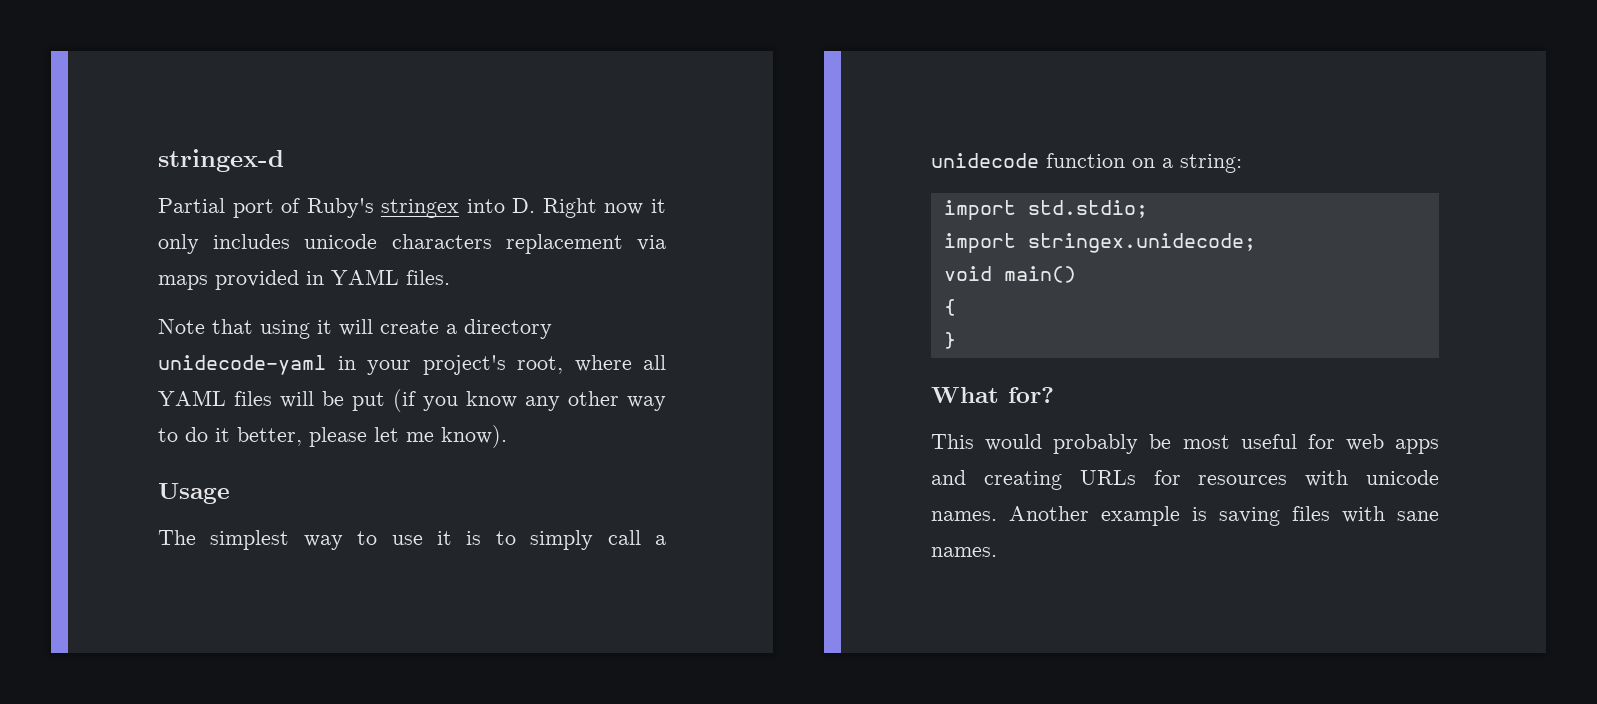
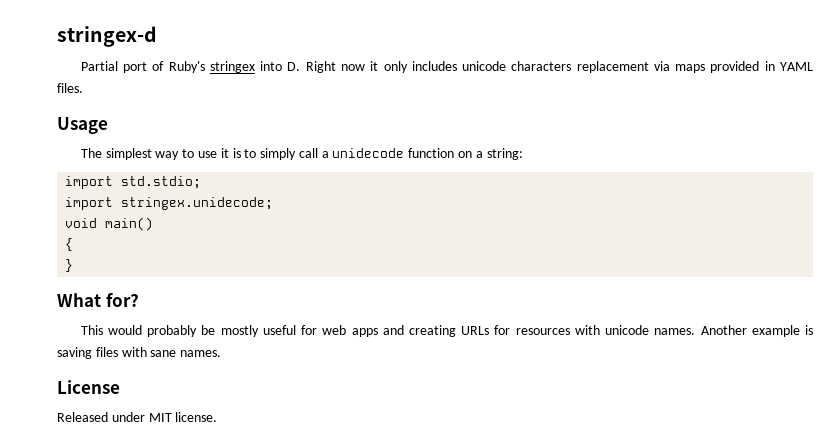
- Note that using it will create a directory unidecode-yaml in your project's root, where all YAML files will be put (if you know any other way to do it better, please let me know).
- This would probably be most useful for web apps and creating URLs for resources with unicode names.
+ This would probably be mostly useful for web apps and creating URLs for resources with unicode names.
+ License
+ Released under MIT license.

